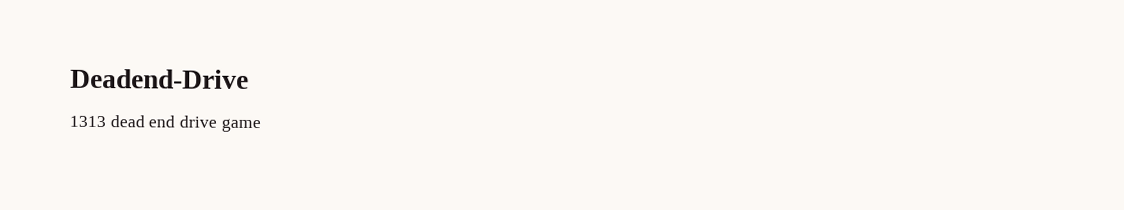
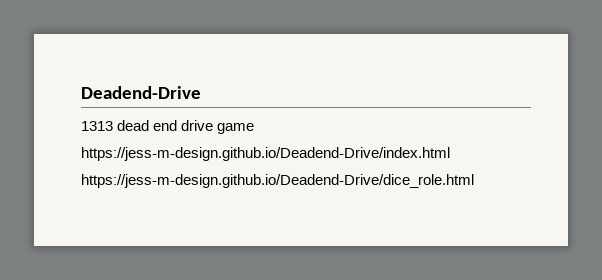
+ https://jess-m-design.github.io/Deadend-Drive/index.html
+ https://jess-m-design.github.io/Deadend-Drive/dice_role.html

